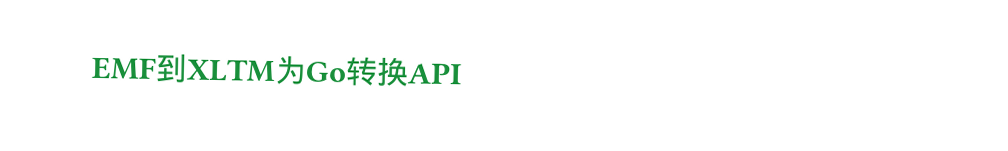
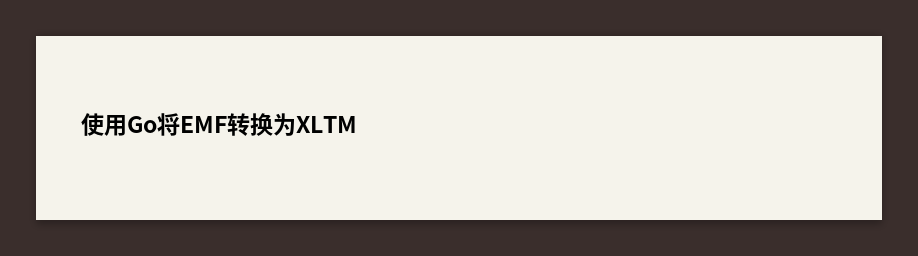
- EMF到XLTM为Go转换API
+ 使用Go将EMF转换为XLTM

